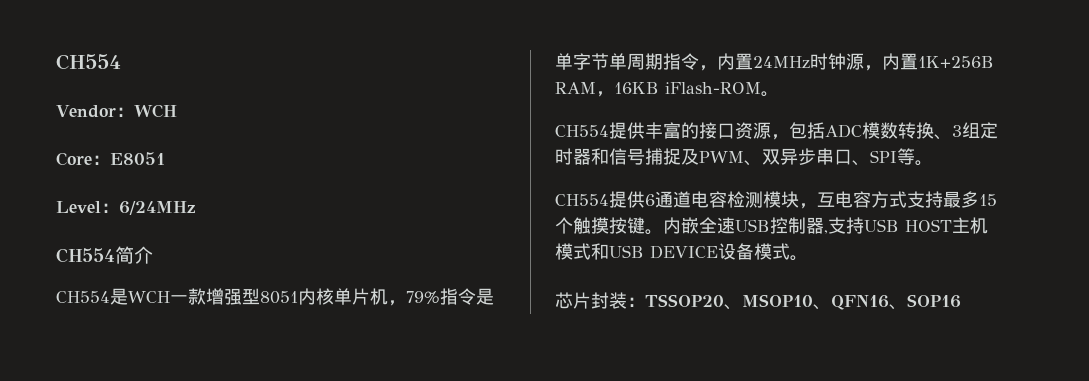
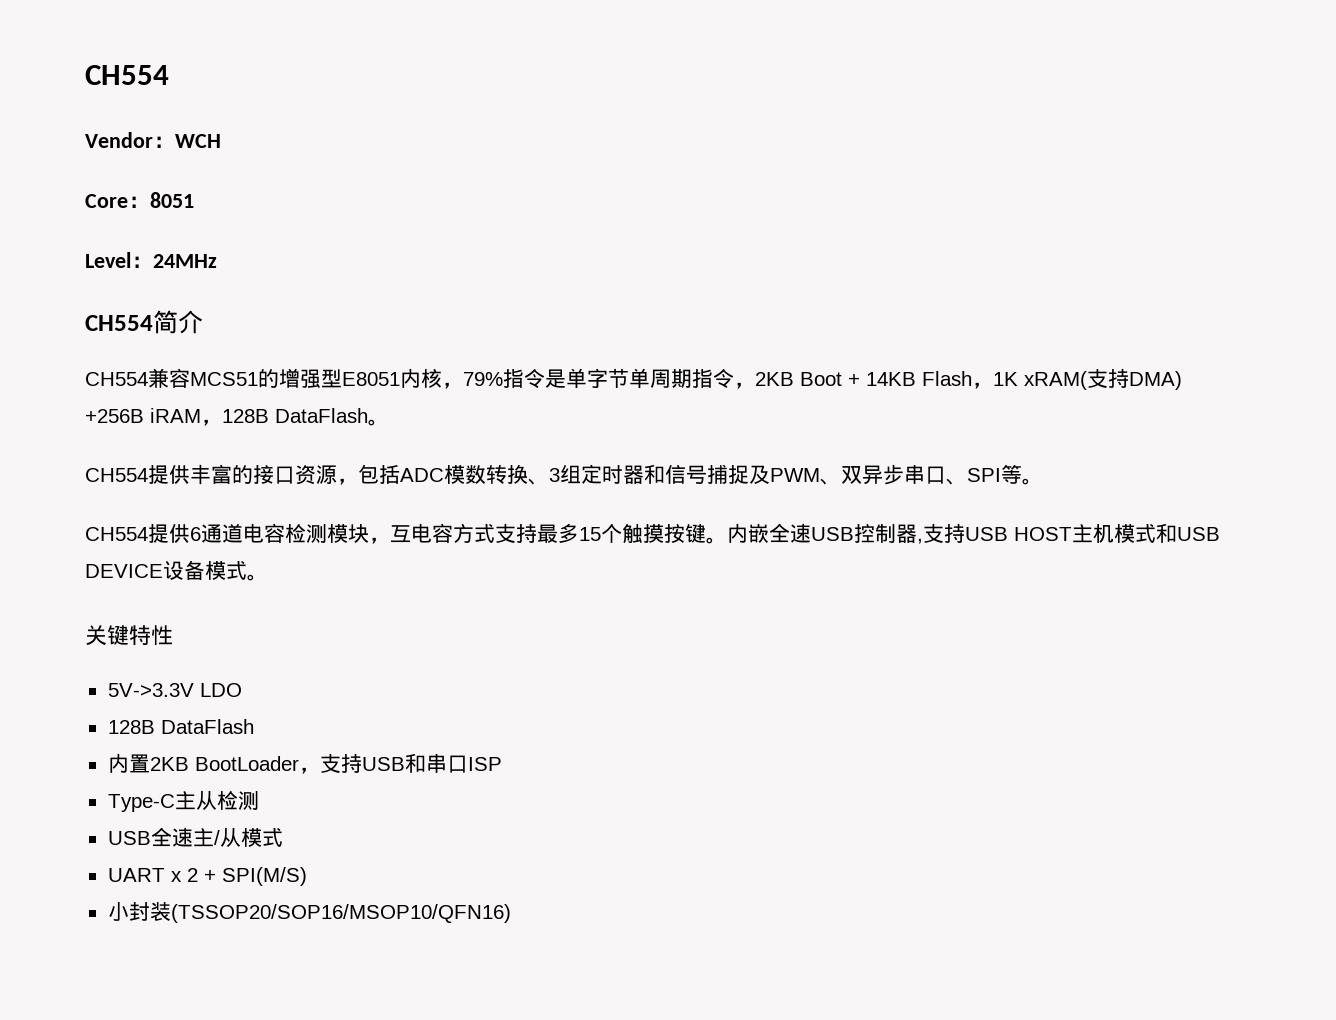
- Core：E8051
+ Core：8051
- Level：6/24MHz
+ Level：24MHz
- CH554是WCH一款增强型8051内核单片机，79%指令是单字节单周期指令，内置24MHz时钟源，内置1K+256B RAM，16KB iFlash-ROM。
+ CH554兼容MCS51的增强型E8051内核，79%指令是单字节单周期指令，2KB Boot + 14KB Flash，1K xRAM(支持DMA) +256B iRAM，128B DataFlash。
- 芯片封装：TSSOP20、MSOP10、QFN16、SOP16
+ 关键特性
+ 5V->3.3V LDO
+ 128B DataFlash
+ 内置2KB BootLoader，支持USB和串口ISP
+ Type-C主从检测
+ USB全速主/从模式
+ UART x 2 + SPI(M/S)
+ 小封装(TSSOP20/SOP16/MSOP10/QFN16)

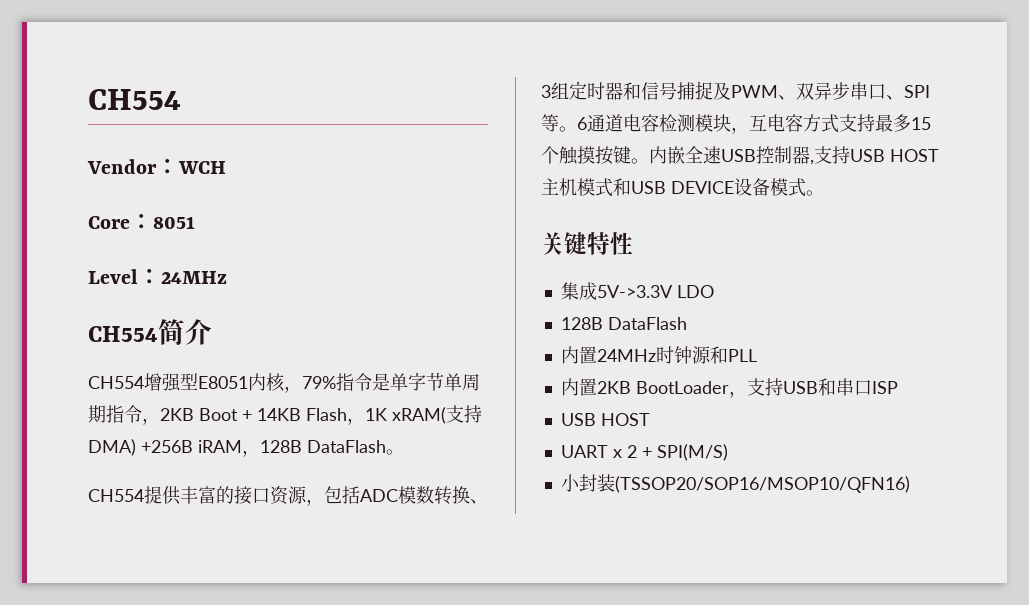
- CH554兼容MCS51的增强型E8051内核，79%指令是单字节单周期指令，2KB Boot + 14KB Flash，1K xRAM(支持DMA) +256B iRAM，128B DataFlash。
+ CH554增强型E8051内核，79%指令是单字节单周期指令，2KB Boot + 14KB Flash，1K xRAM(支持DMA) +256B iRAM，128B DataFlash。
- CH554提供丰富的接口资源，包括ADC模数转换、3组定时器和信号捕捉及PWM、双异步串口、SPI等。
- CH554提供6通道电容检测模块，互电容方式支持最多15个触摸按键。
+ CH554提供丰富的接口资源，包括ADC模数转换、3组定时器和信号捕捉及PWM、双异步串口、SPI等。6通道电容检测模块，互电容方式支持最多15个触摸按键。
- 5V->3.3V LDO
+ 集成5V->3.3V LDO
+ 内置24MHz时钟源和PLL
  内置2KB BootLoader，支持USB和串口ISP
- Type-C主从检测
- USB全速主/从模式
+ USB HOST

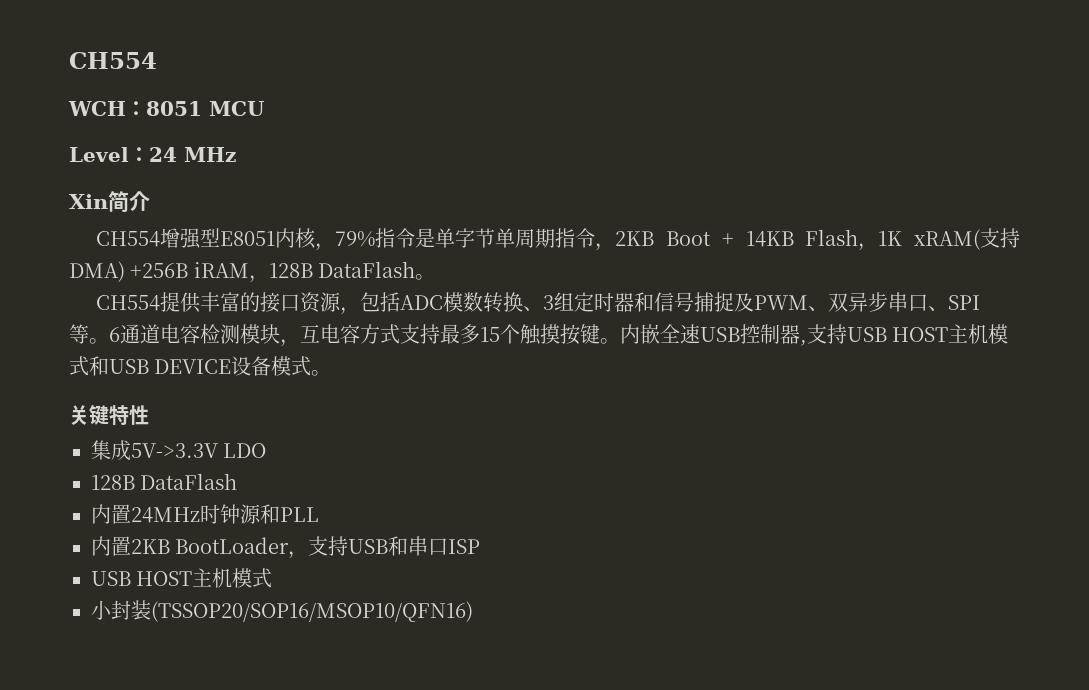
- Vendor：WCH
- Core：8051
+ WCH：8051 MCU
- Level：24MHz
- CH554简介
+ Level：24 MHz
+ Xin简介
  内置2KB BootLoader，支持USB和串口ISP
- USB HOST
- UART x 2 + SPI(M/S)
+ USB HOST主机模式

